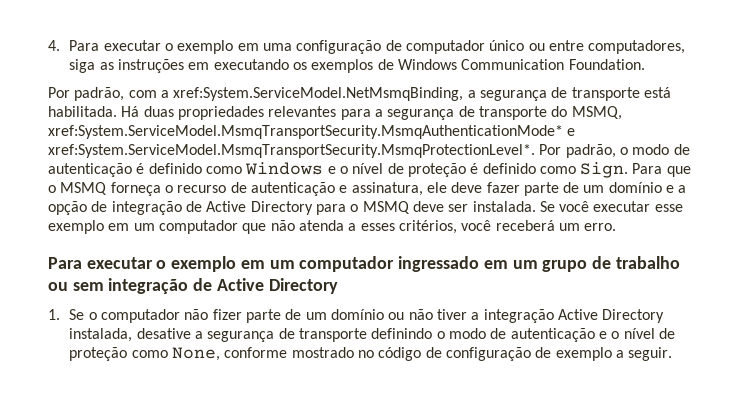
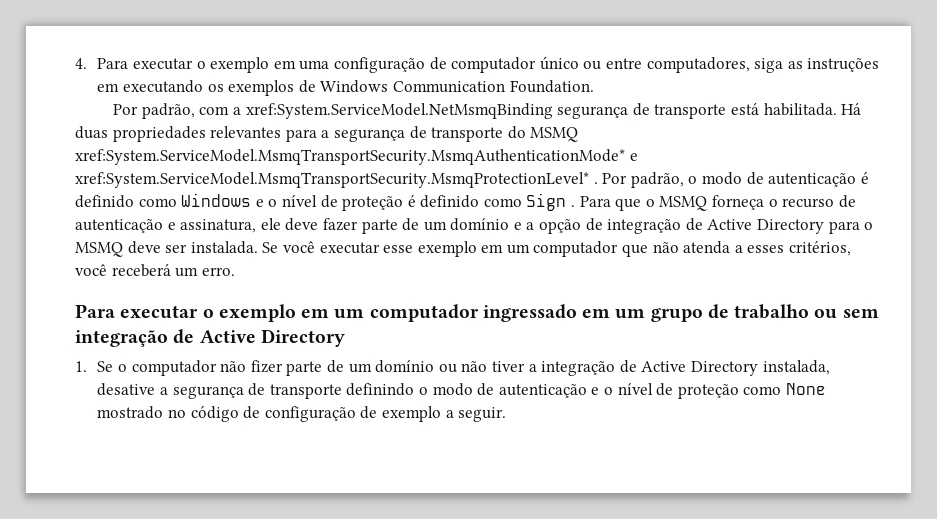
- Por padrão, com a xref:System.ServiceModel.NetMsmqBinding, a segurança de transporte está habilitada.
+ Por padrão, com a xref:System.ServiceModel.NetMsmqBinding segurança de transporte está habilitada.
- Há duas propriedades relevantes para a segurança de transporte do MSMQ, xref:System.ServiceModel.MsmqTransportSecurity.MsmqAuthenticationMode* e xref:System.ServiceModel.MsmqTransportSecurity.MsmqProtectionLevel*. Por padrão, o modo de autenticação é definido como Windows e o nível de proteção é definido como Sign.
+ Há duas propriedades relevantes para a segurança de transporte do MSMQ xref:System.ServiceModel.MsmqTransportSecurity.MsmqAuthenticationMode* e xref:System.ServiceModel.MsmqTransportSecurity.MsmqProtectionLevel* . Por padrão, o modo de autenticação é definido como Windows e o nível de proteção é definido como Sign .
- 1. Se o computador não fizer parte de um domínio ou não tiver a integração Active Directory instalada, desative a segurança de transporte definindo o modo de autenticação e o nível de proteção como None, conforme mostrado no código de configuração de exemplo a seguir.
+ 1. Se o computador não fizer parte de um domínio ou não tiver a integração de Active Directory instalada, desative a segurança de transporte definindo o modo de autenticação e o nível de proteção como None mostrado no código de configuração de exemplo a seguir.

